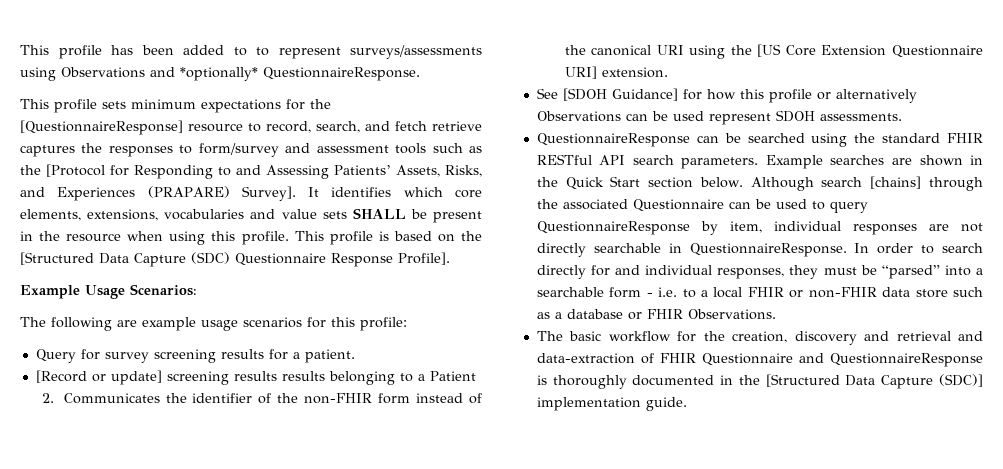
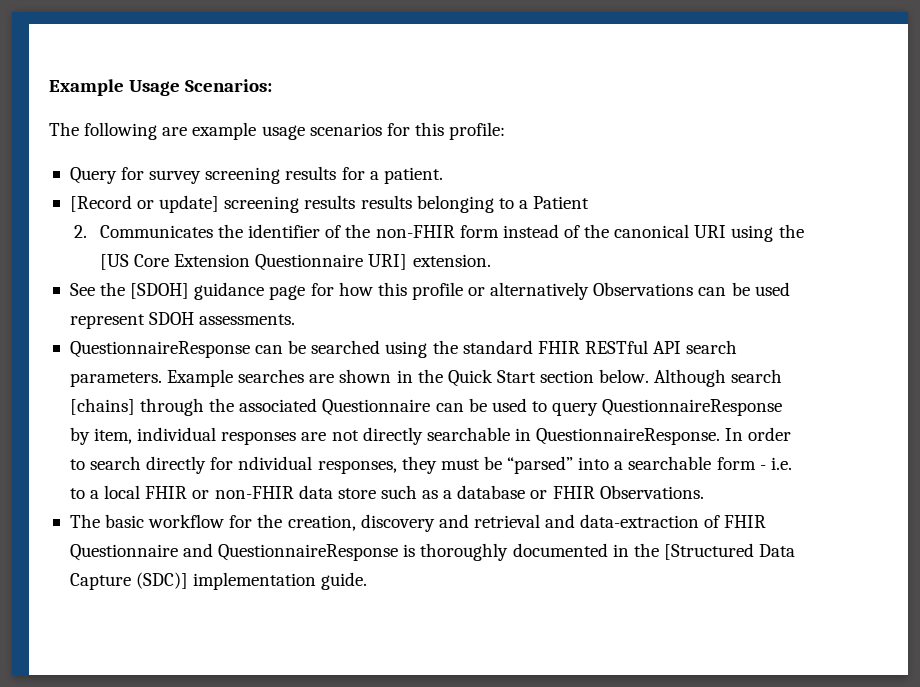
- This profile has been added to to represent surveys/assessments using Observations and *optionally* QuestionnaireResponse.
- This profile sets minimum expectations for the [QuestionnaireResponse] resource to record, search, and fetch retrieve captures the responses to form/survey and assessment tools such as the [Protocol for Responding to and Assessing Patients’ Assets, Risks, and Experiences (PRAPARE) Survey]. It identifies which core elements, extensions, vocabularies and value sets SHALL be present in the resource when using this profile. This profile is based on the [Structured Data Capture (SDC) Questionnaire Response Profile].
- See [SDOH Guidance] for how this profile or alternatively Observations can be used represent SDOH assessments.
+ See the [SDOH] guidance page for how this profile or alternatively Observations can be used represent SDOH assessments.
- In order to search directly for and individual responses, they must be “parsed” into a searchable form - i.e. to a local FHIR or non-FHIR data store such as a database or FHIR Observations.
+ In order to search directly for ndividual responses, they must be “parsed” into a searchable form - i.e. to a local FHIR or non-FHIR data store such as a database or FHIR Observations.

